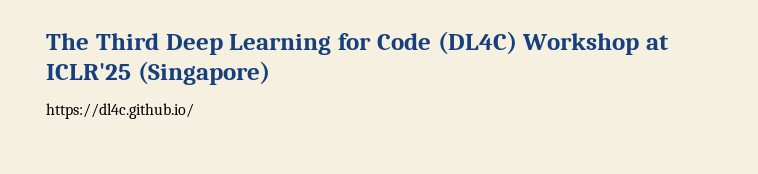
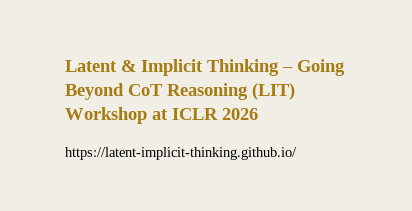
- The Third Deep Learning for Code (DL4C) Workshop at ICLR'25 (Singapore)
- https://dl4c.github.io/
+ Latent & Implicit Thinking – Going Beyond CoT Reasoning (LIT) Workshop at ICLR 2026
+ https://latent-implicit-thinking.github.io/

